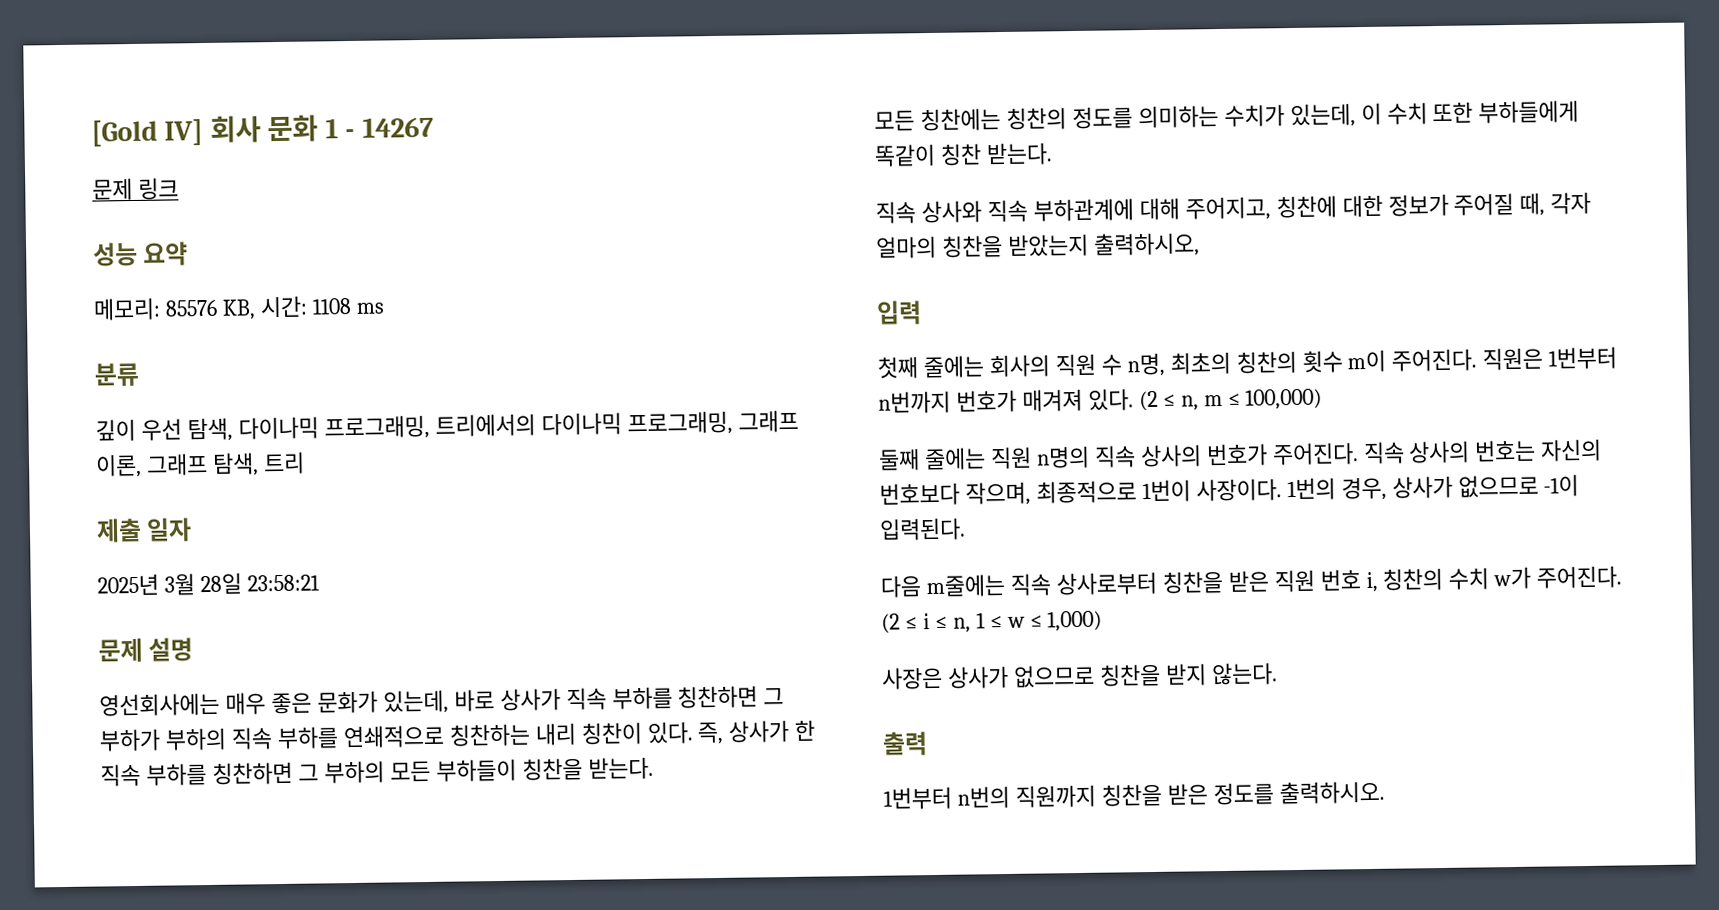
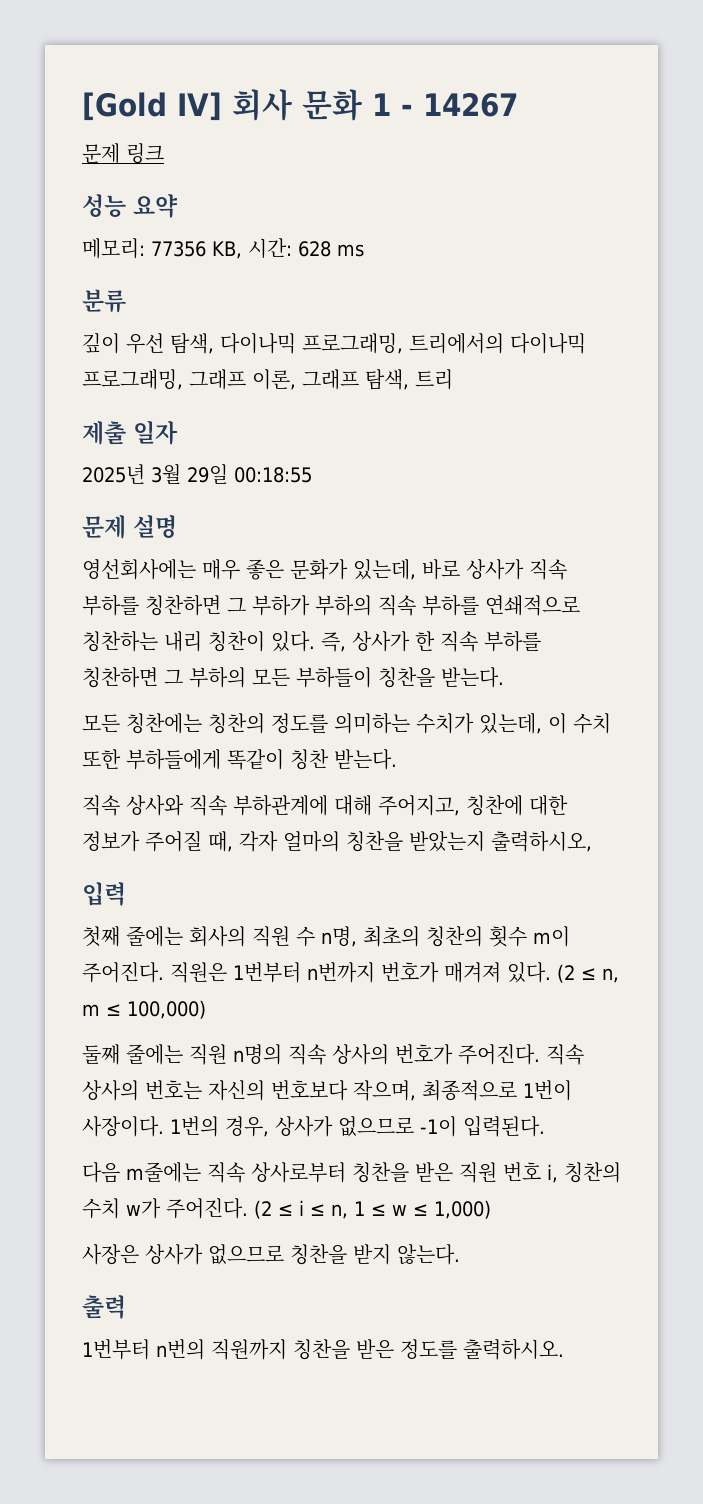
- 메모리: 85576 KB, 시간: 1108 ms
+ 메모리: 77356 KB, 시간: 628 ms
- 2025년 3월 28일 23:58:21
+ 2025년 3월 29일 00:18:55

